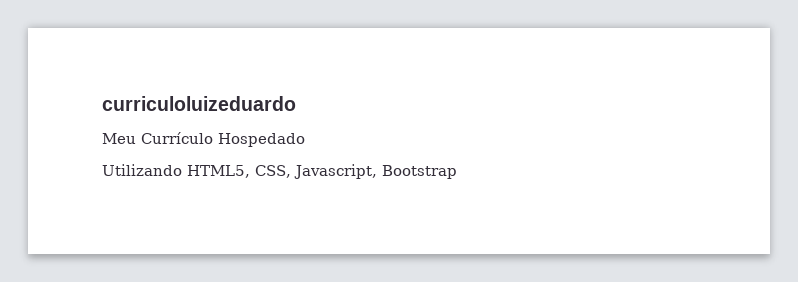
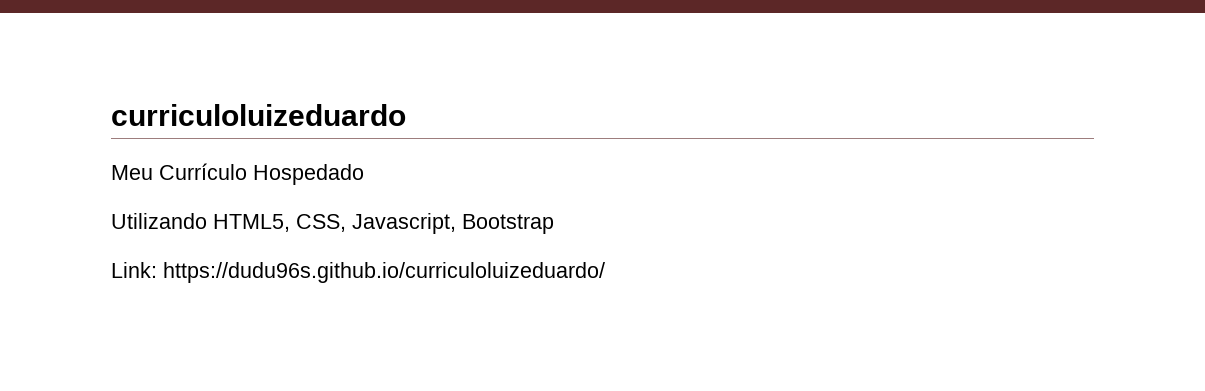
+ Link: https://dudu96s.github.io/curriculoluizeduardo/

